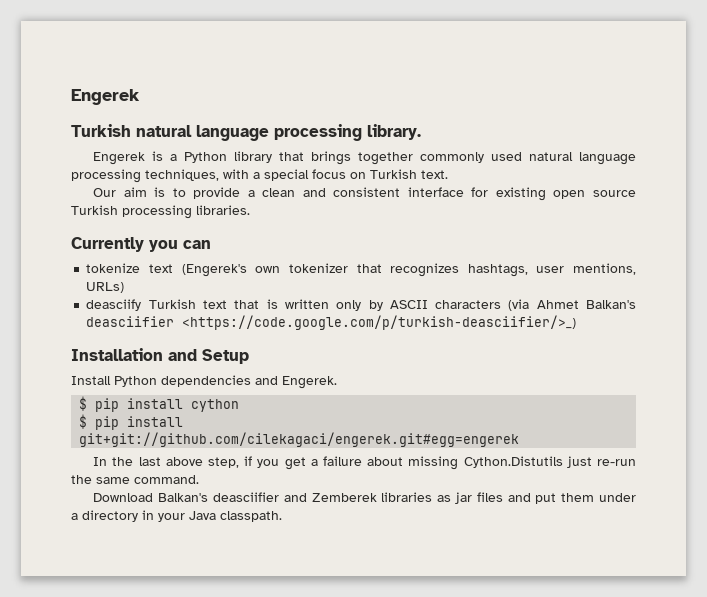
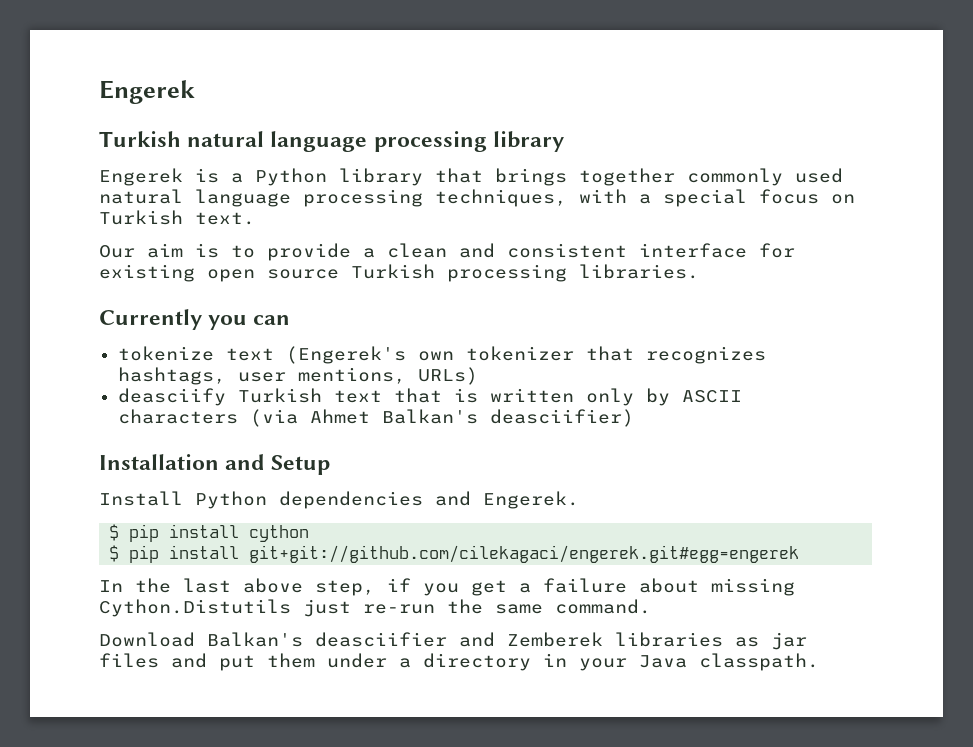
- Turkish natural language processing library.
+ Turkish natural language processing library
- deasciify Turkish text that is written only by ASCII characters (via Ahmet Balkan's deasciifier <https://code.google.com/p/turkish-deasciifier/>_)
+ deasciify Turkish text that is written only by ASCII characters (via Ahmet Balkan's deasciifier)

